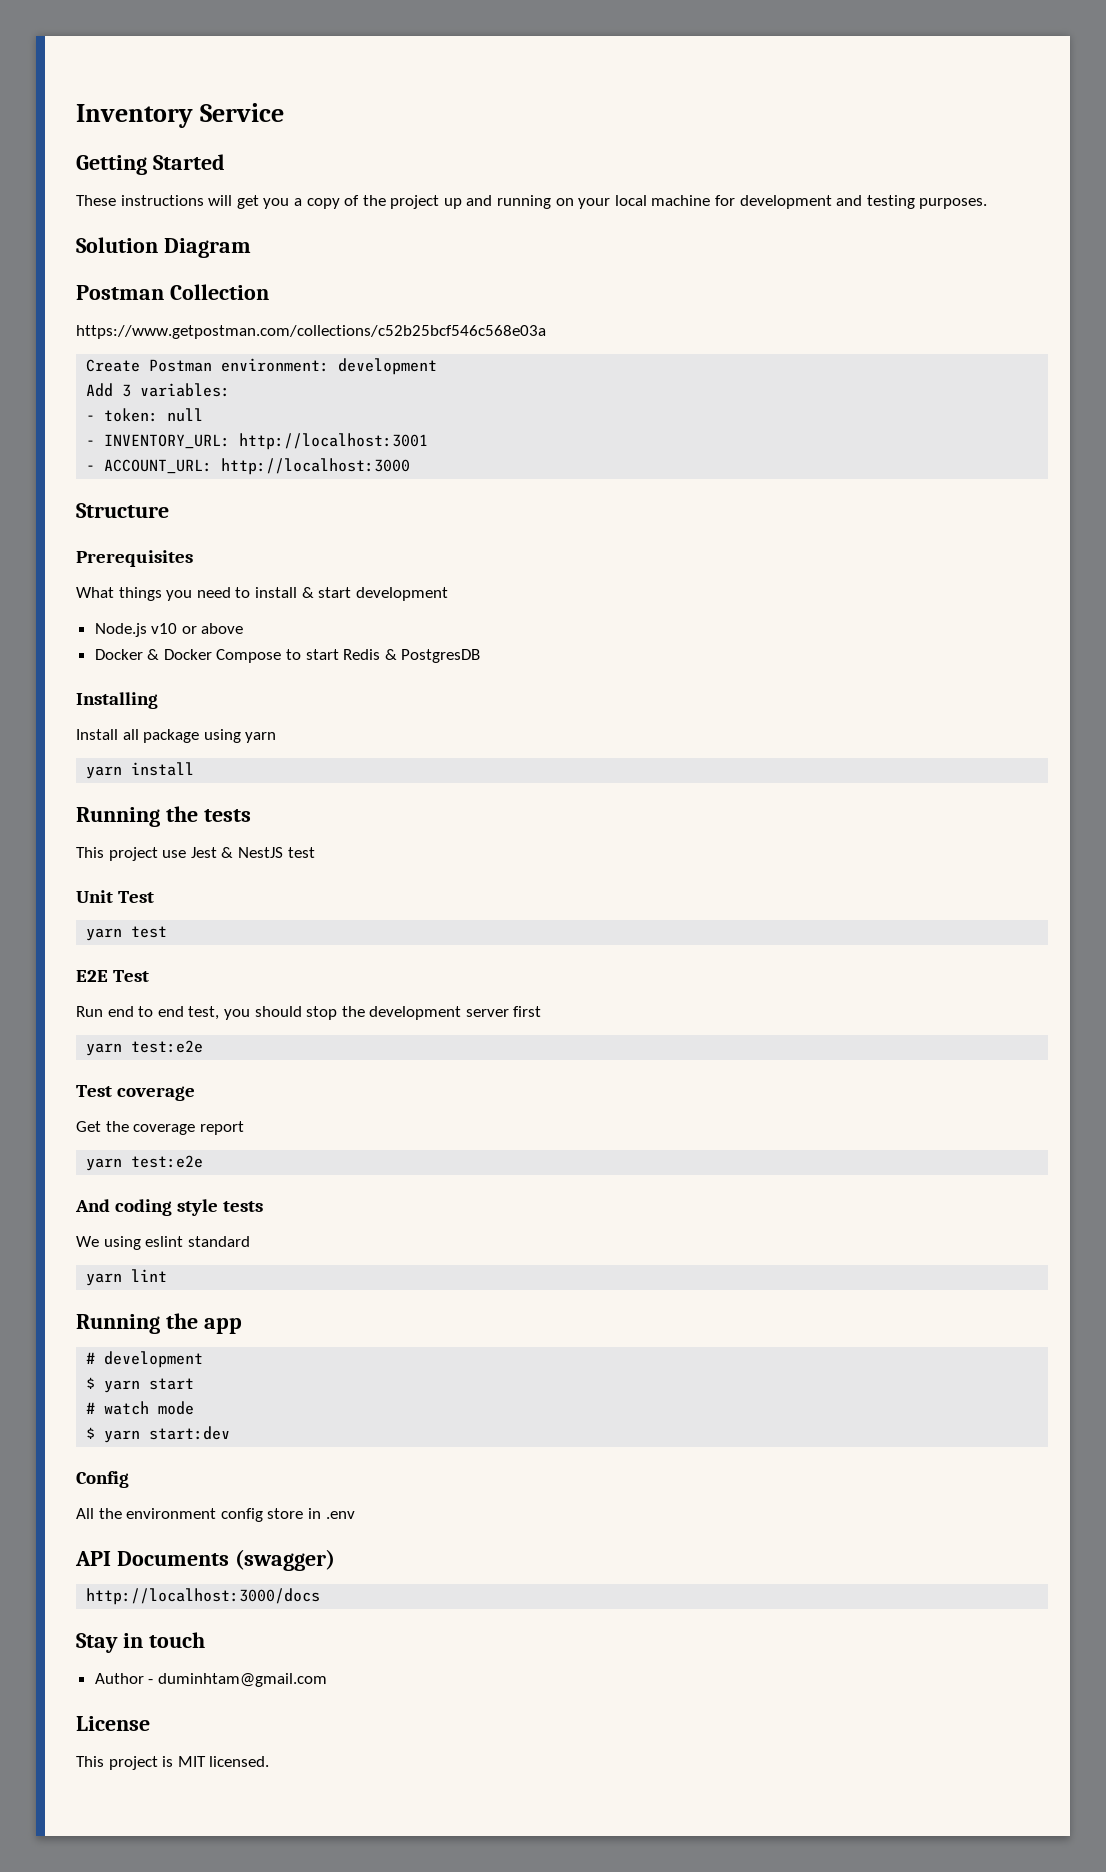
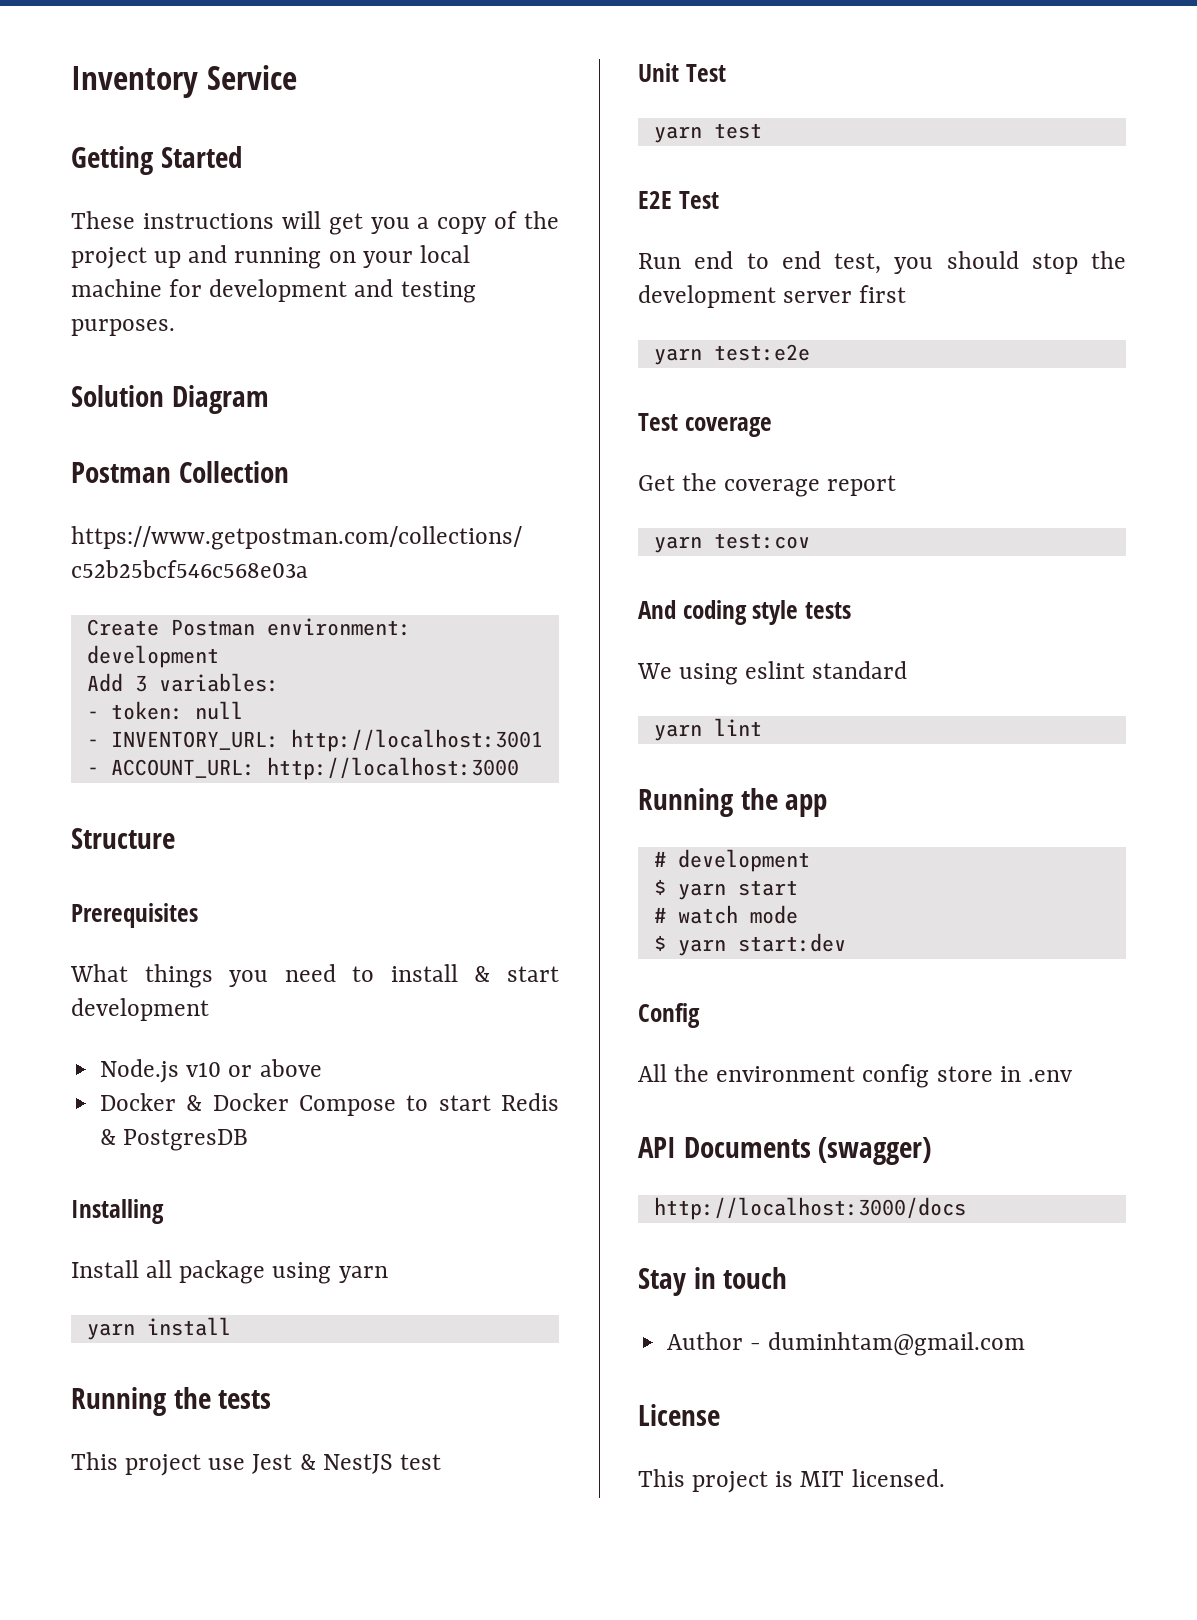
  Get the coverage report
- yarn test:e2e
+ yarn test:cov

